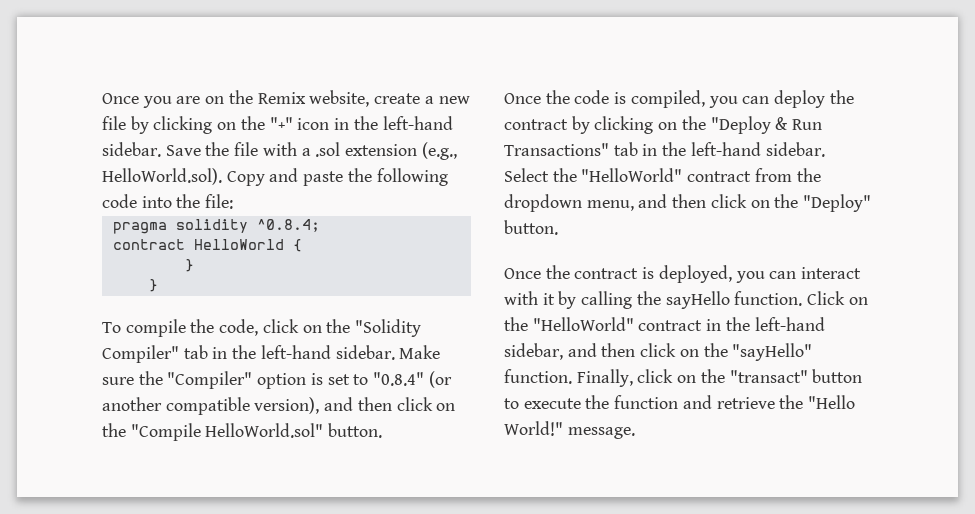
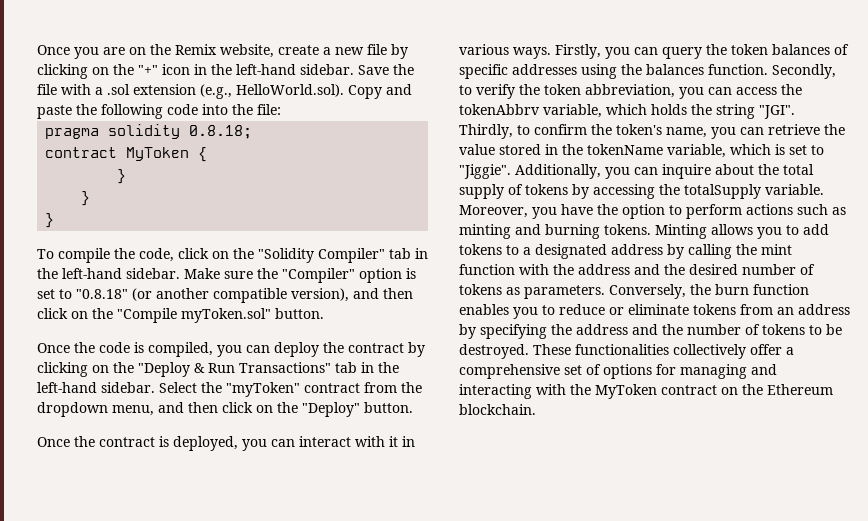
- pragma solidity ^0.8.4;
- contract HelloWorld {
+ pragma solidity 0.8.18;
+ contract MyToken {
+ }
- Make sure the "Compiler" option is set to "0.8.4" (or another compatible version), and then click on the "Compile HelloWorld.sol" button.
+ Make sure the "Compiler" option is set to "0.8.18" (or another compatible version), and then click on the "Compile myToken.sol" button.
- Select the "HelloWorld" contract from the dropdown menu, and then click on the "Deploy" button.
+ Select the "myToken" contract from the dropdown menu, and then click on the "Deploy" button.
- Once the contract is deployed, you can interact with it by calling the sayHello function. Click on the "HelloWorld" contract in the left-hand sidebar, and then click on the "sayHello" function. Finally, click on the "transact" button to execute the function and retrieve the "Hello World!" message.
+ Once the contract is deployed, you can interact with it in various ways. Firstly, you can query the token balances of specific addresses using the balances function. Secondly, to verify the token abbreviation, you can access the tokenAbbrv variable, which holds the string "JGI". Thirdly, to confirm the token's name, you can retrieve the value stored in the tokenName variable, which is set to "Jiggie". Additionally, you can inquire about the total supply of tokens by accessing the totalSupply variable. Moreover, you have the option to perform actions such as minting and burning tokens. Minting allows you to add tokens to a designated address by calling the mint function with the address and the desired number of tokens as parameters. Conversely, the burn function enables you to reduce or eliminate tokens from an address by specifying the address and the number of tokens to be destroyed. These functionalities collectively offer a comprehensive set of options for managing and interacting with the MyToken contract on the Ethereum blockchain.

